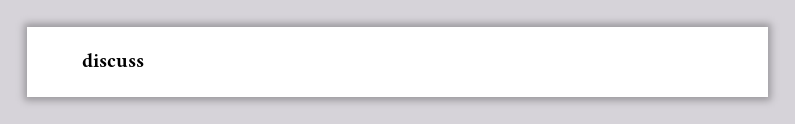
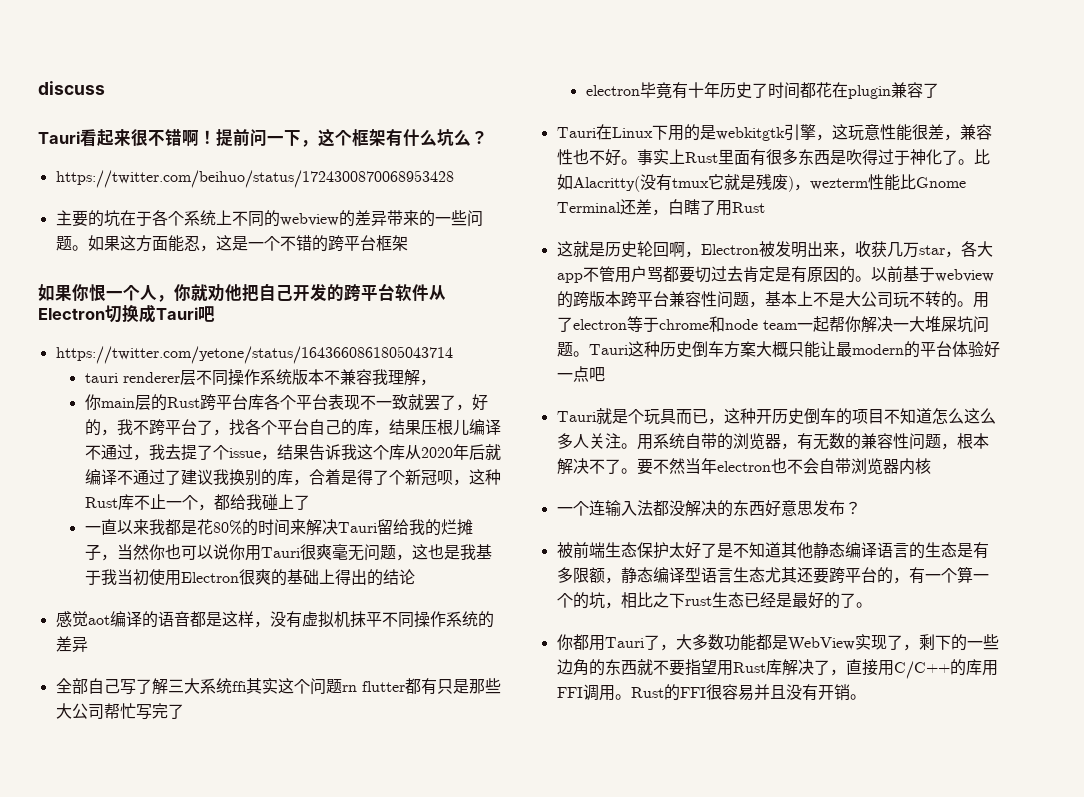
+ Tauri看起来很不错啊！提前问一下，这个框架有什么坑么？
+ https://twitter.com/beihuo/status/1724300870068953428
+ 主要的坑在于各个系统上不同的webview的差异带来的一些问题。如果这方面能忍，这是一个不错的跨平台框架
+ 如果你恨一个人，你就劝他把自己开发的跨平台软件从Electron切换成Tauri吧
+ https://twitter.com/yetone/status/1643660861805043714
+ tauri renderer层不同操作系统版本不兼容我理解，
+ 你main层的Rust跨平台库各个平台表现不一致就罢了，好的，我不跨平台了，找各个平台自己的库，结果压根儿编译不通过，我去提了个issue，结果告诉我这个库从2020年后就编译不通过了建议我换别的库，合着是得了个新冠呗，这种Rust库不止一个，都给我碰上了
+ 一直以来我都是花80%的时间来解决Tauri留给我的烂摊子，当然你也可以说你用Tauri很爽毫无问题，这也是我基于我当初使用Electron很爽的基础上得出的结论
+ 感觉aot编译的语音都是这样，没有虚拟机抹平不同操作系统的差异
+ 全部自己写了解三大系统ffi其实这个问题rn flutter都有只是那些大公司帮忙写完了
+ electron毕竟有十年历史了时间都花在plugin兼容了
+ Tauri在Linux下用的是webkitgtk引擎，这玩意性能很差，兼容性也不好。事实上Rust里面有很多东西是吹得过于神化了。比如Alacritty(没有tmux它就是残废)，wezterm性能比Gnome Terminal还差，白瞎了用Rust
+ 这就是历史轮回啊，Electron被发明出来，收获几万star，各大app不管用户骂都要切过去肯定是有原因的。以前基于webview的跨版本跨平台兼容性问题，基本上不是大公司玩不转的。用了electron等于chrome和node team一起帮你解决一大堆屎坑问题。Tauri这种历史倒车方案大概只能让最modern的平台体验好一点吧
+ Tauri就是个玩具而已，这种开历史倒车的项目不知道怎么这么多人关注。用系统自带的浏览器，有无数的兼容性问题，根本解决不了。要不然当年electron也不会自带浏览器内核
+ 一个连输入法都没解决的东西好意思发布？
+ 被前端生态保护太好了是不知道其他静态编译语言的生态是有多限额，静态编译型语言生态尤其还要跨平台的，有一个算一个的坑，相比之下rust生态已经是最好的了。
+ 你都用Tauri了，大多数功能都是WebView实现了，剩下的一些边角的东西就不要指望用Rust库解决了，直接用C/C++的库用FFI调用。Rust的FFI很容易并且没有开销。

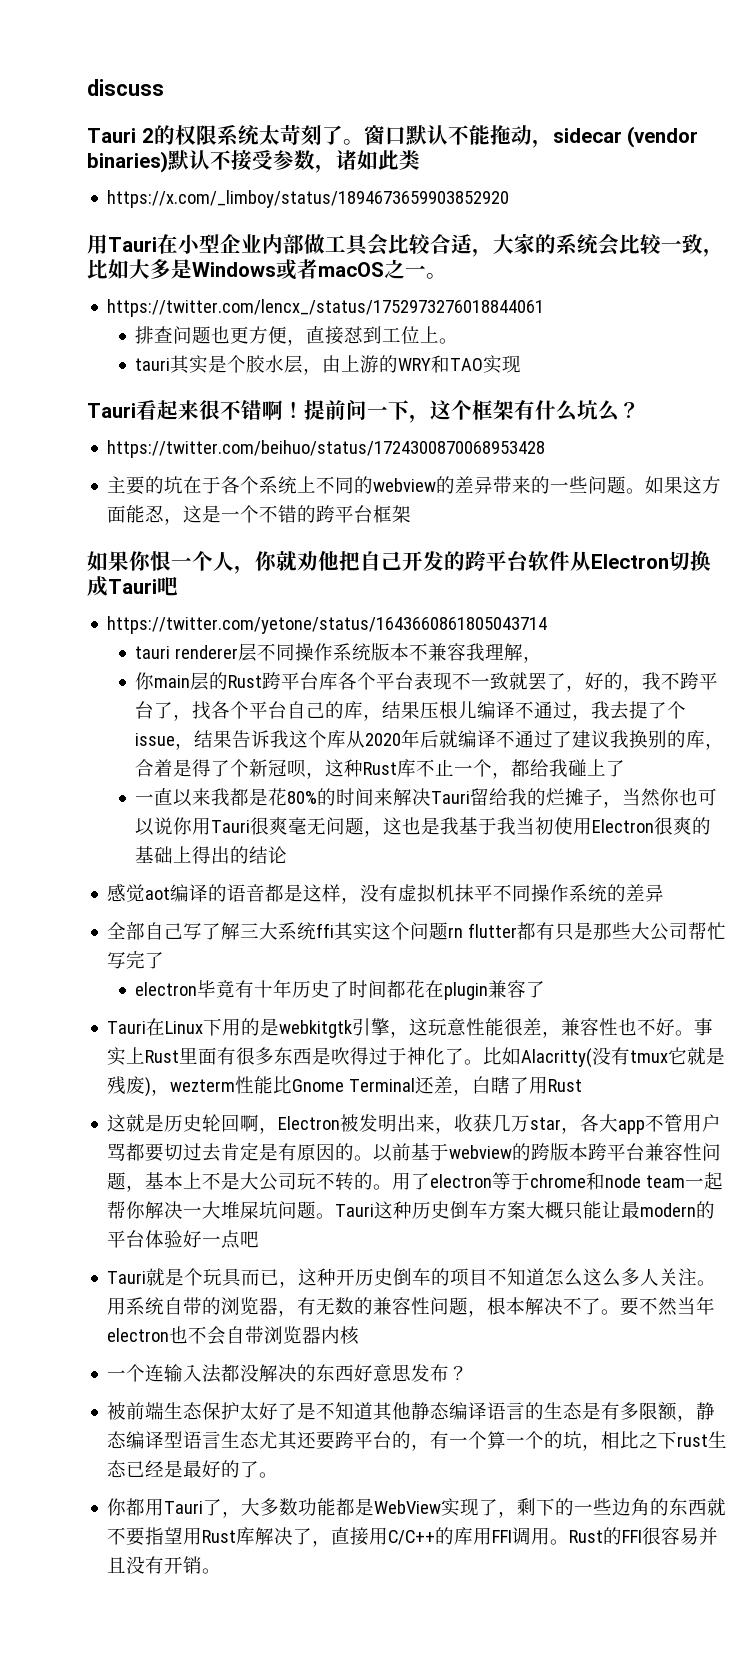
+ Tauri 2的权限系统太苛刻了。窗口默认不能拖动，sidecar (vendor binaries)默认不接受参数，诸如此类
+ https://x.com/_limboy/status/1894673659903852920
+ 用Tauri在小型企业内部做工具会比较合适，大家的系统会比较一致，比如大多是Windows或者macOS之一。
+ https://twitter.com/lencx_/status/1752973276018844061
+ 排查问题也更方便，直接怼到工位上。
+ tauri其实是个胶水层，由上游的WRY和TAO实现

